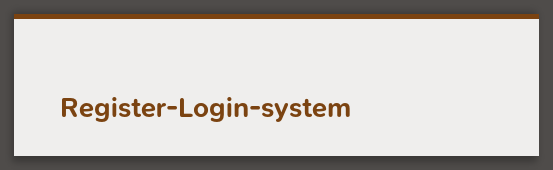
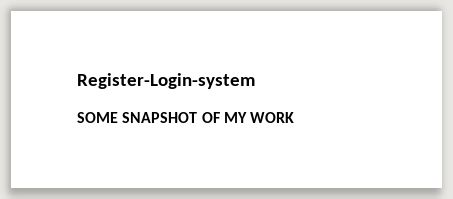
+ SOME SNAPSHOT OF MY WORK

